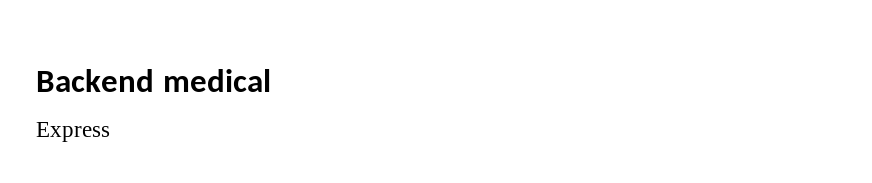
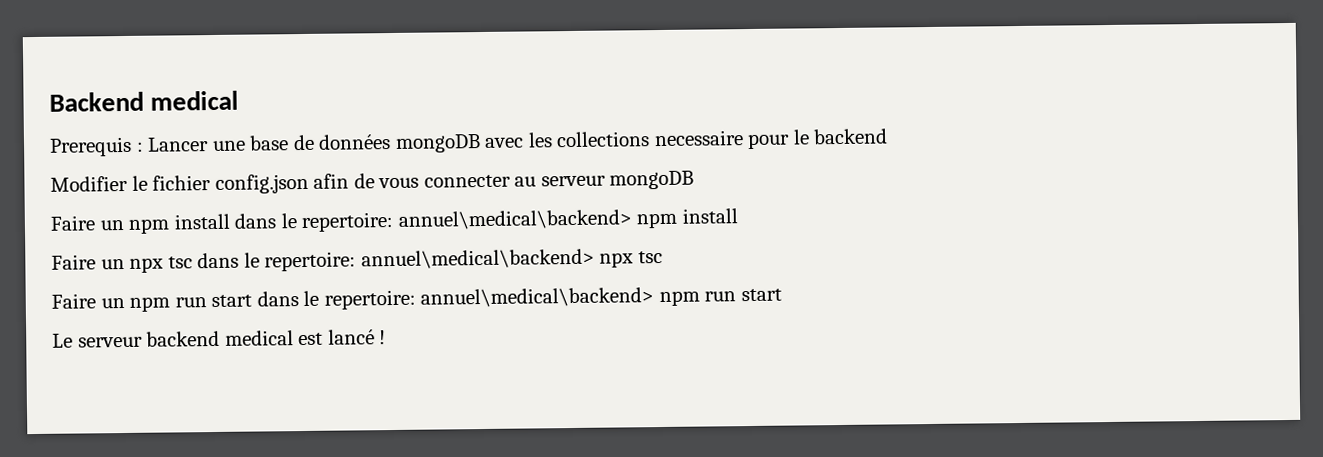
- Express
+ Prerequis : Lancer une base de données mongoDB avec les collections necessaire pour le backend
+ Modifier le fichier config.json afin de vous connecter au serveur mongoDB
+ Faire un npm install dans le repertoire: annuel\medical\backend> npm install
+ Faire un npx tsc dans le repertoire: annuel\medical\backend> npx tsc
+ Faire un npm run start dans le repertoire: annuel\medical\backend> npm run start
+ Le serveur backend medical est lancé !

